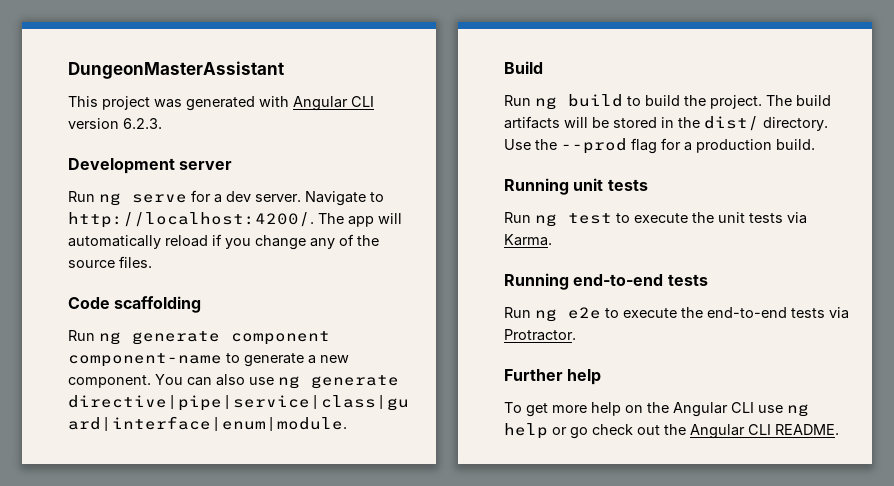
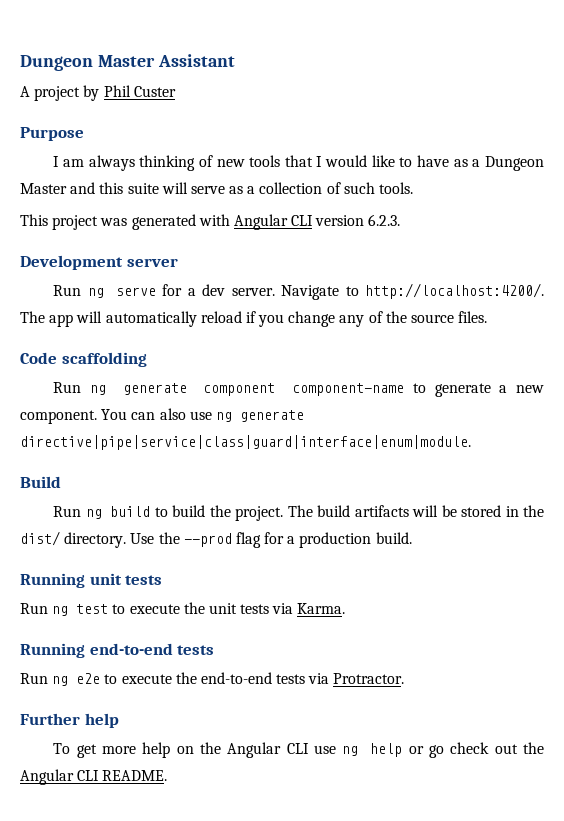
- DungeonMasterAssistant
+ Dungeon Master Assistant
+ A project by Phil Custer
+ Purpose
+ I am always thinking of new tools that I would like to have as a Dungeon Master and this suite will serve as a collection of such tools.

